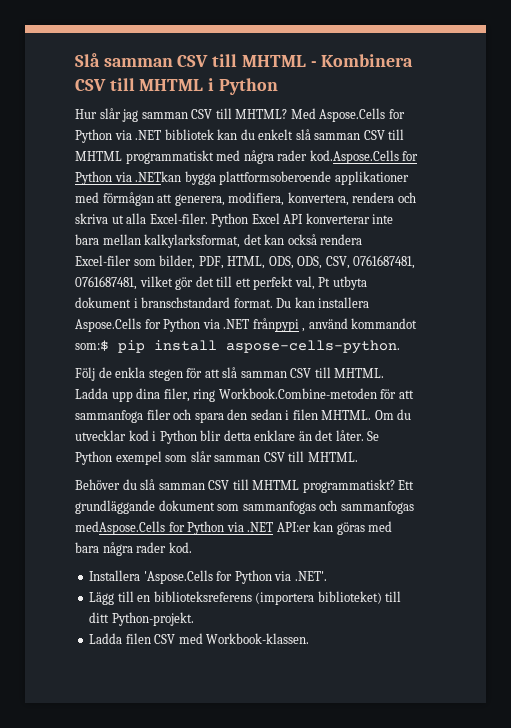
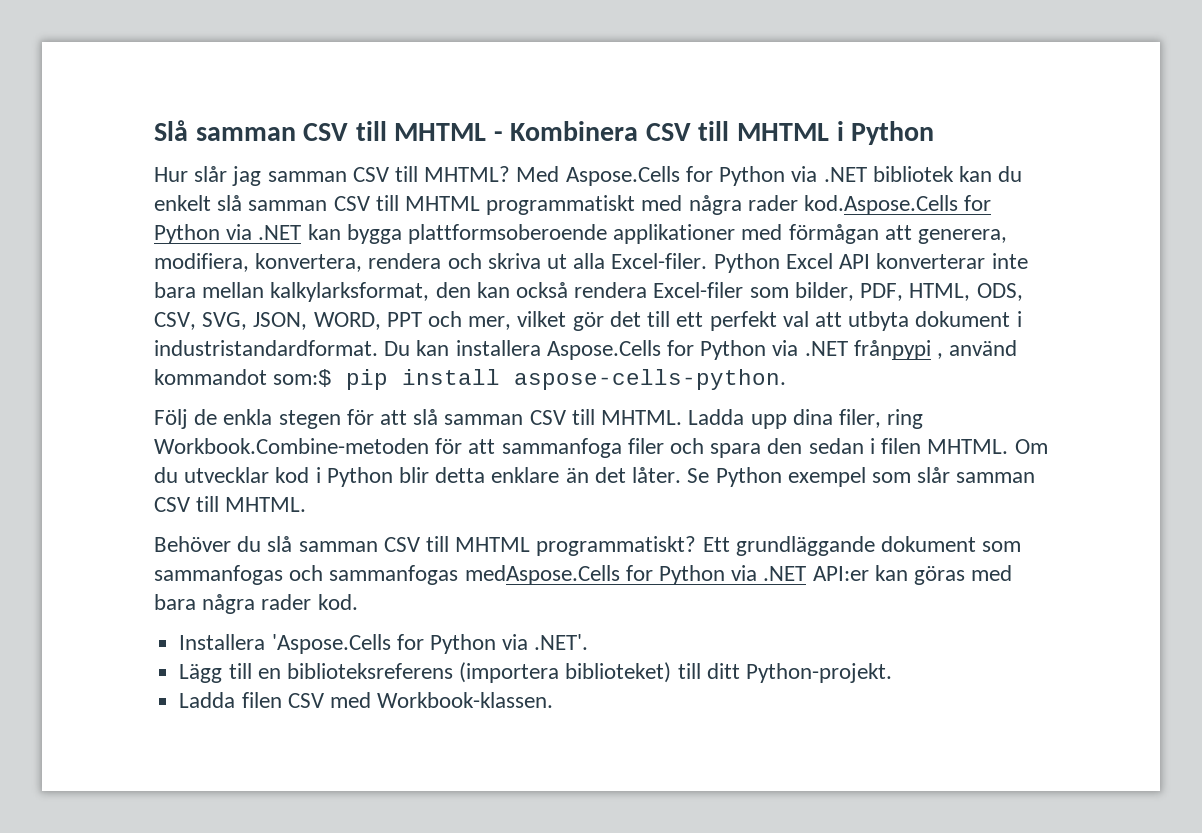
- Med Aspose.Cells for Python via .NET bibliotek kan du enkelt slå samman CSV till MHTML programmatiskt med några rader kod.Aspose.Cells for Python via .NETkan bygga plattformsoberoende applikationer med förmågan att generera, modifiera, konvertera, rendera och skriva ut alla Excel-filer.
+ Med Aspose.Cells for Python via .NET bibliotek kan du enkelt slå samman CSV till MHTML programmatiskt med några rader kod.Aspose.Cells for Python via .NET kan bygga plattformsoberoende applikationer med förmågan att generera, modifiera, konvertera, rendera och skriva ut alla Excel-filer.
- Python Excel API konverterar inte bara mellan kalkylarksformat, det kan också rendera Excel-filer som bilder, PDF, HTML, ODS, ODS, CSV, 0761687481, 0761687481, vilket gör det till ett perfekt val, Pt utbyta dokument i branschstandard format.
+ Python Excel API konverterar inte bara mellan kalkylarksformat, den kan också rendera Excel-filer som bilder, PDF, HTML, ODS, CSV, SVG, JSON, WORD, PPT och mer, vilket gör det till ett perfekt val att utbyta dokument i industristandardformat.

